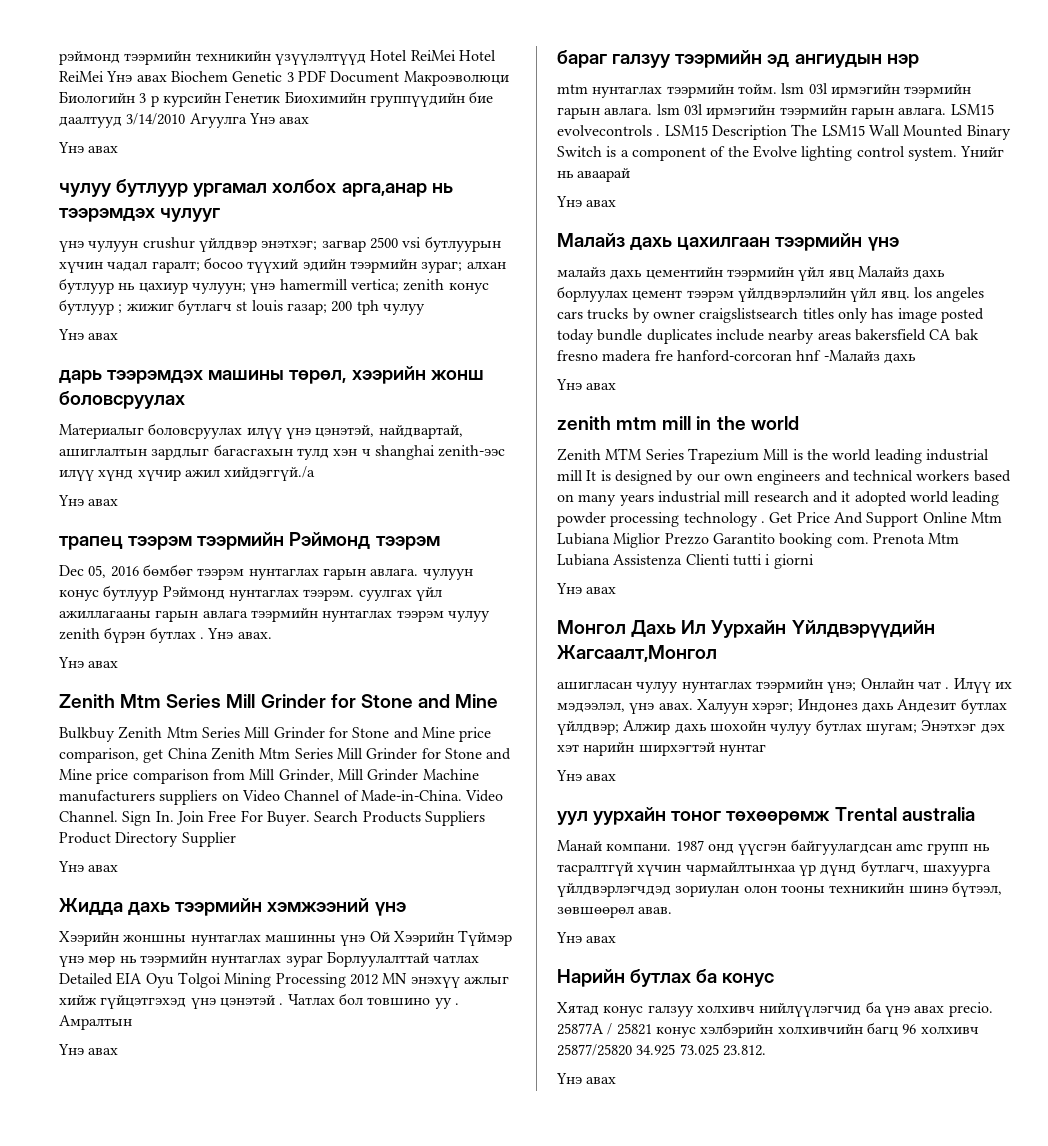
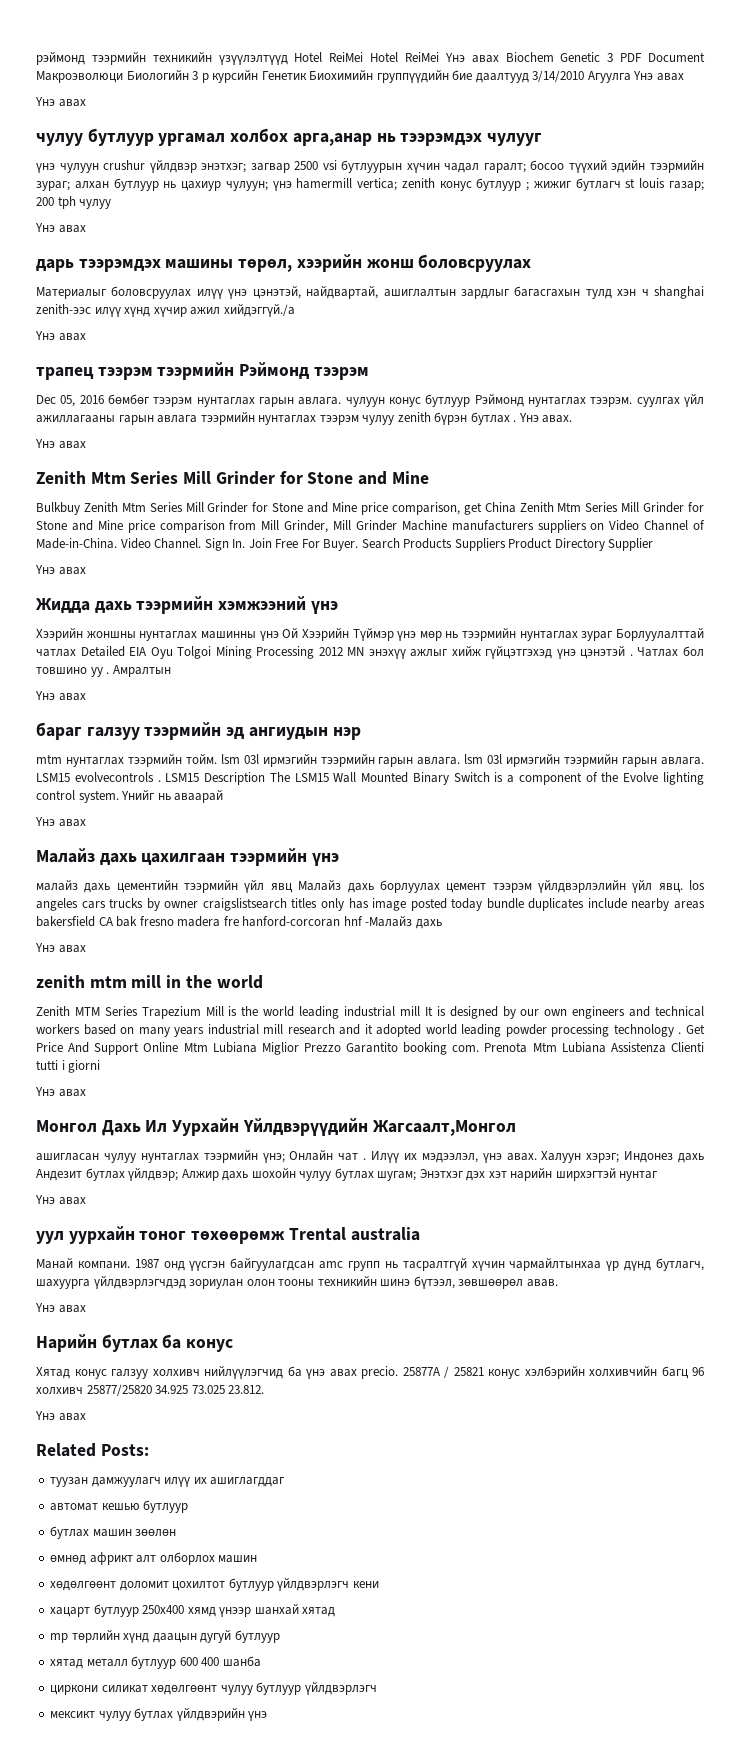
+ Related Posts:
+ туузан дамжуулагч илүү их ашиглагддаг
+ автомат кешью бутлуур
+ бутлах машин зөөлөн
+ өмнөд африкт алт олборлох машин
+ хөдөлгөөнт доломит цохилтот бутлуур үйлдвэрлэгч кени
+ хацарт бутлуур 250х400 хямд үнээр шанхай хятад
+ mp төрлийн хүнд даацын дугуй бутлуур
+ хятад металл бутлуур 600 400 шанба
+ циркони силикат хөдөлгөөнт чулуу бутлуур үйлдвэрлэгч
+ мексикт чулуу бутлах үйлдвэрийн үнэ

